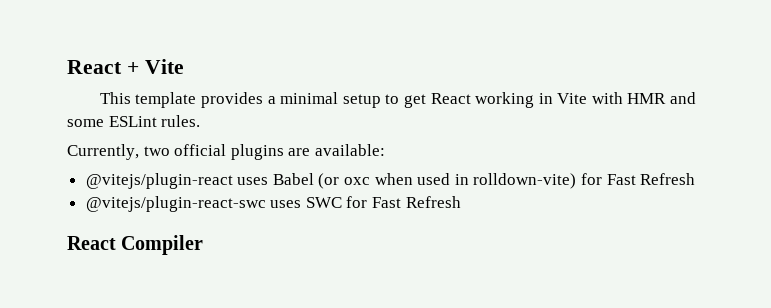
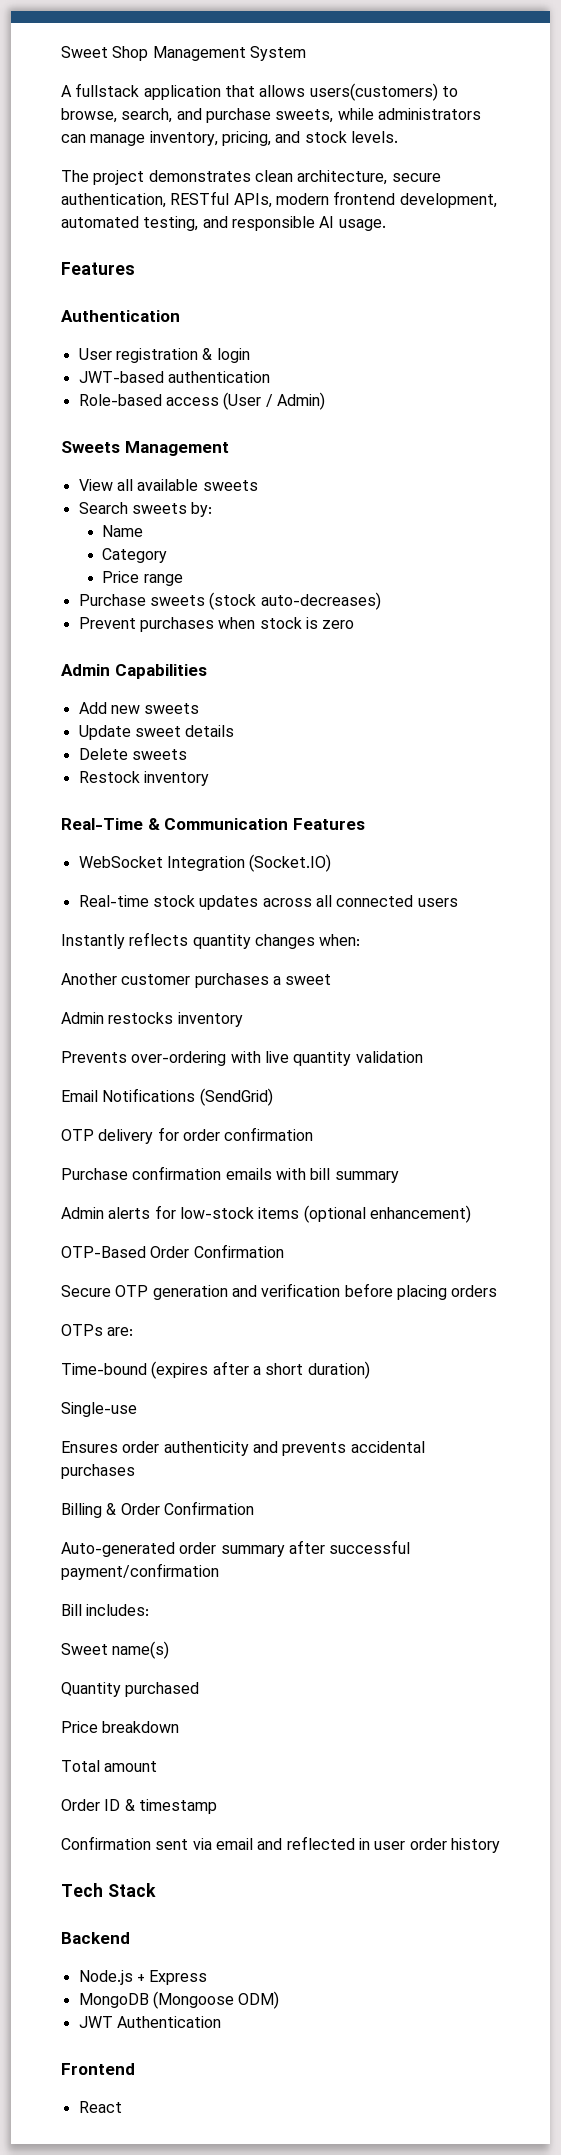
- React + Vite
- This template provides a minimal setup to get React working in Vite with HMR and some ESLint rules.
- Currently, two official plugins are available:
- @vitejs/plugin-react uses Babel (or oxc when used in rolldown-vite) for Fast Refresh
- @vitejs/plugin-react-swc uses SWC for Fast Refresh
- React Compiler
+ Sweet Shop Management System
+ A fullstack application that allows users(customers) to browse, search, and purchase sweets, while administrators can manage inventory, pricing, and stock levels.
+ The project demonstrates clean architecture, secure authentication, RESTful APIs, modern frontend development, automated testing, and responsible AI usage.
+ Features
+ Authentication
+ User registration & login
+ JWT-based authentication
+ Role-based access (User / Admin)
+ Sweets Management
+ View all available sweets
+ Search sweets by:
+ Name
+ Category
+ Price range
+ Purchase sweets (stock auto-decreases)
+ Prevent purchases when stock is zero
+ Admin Capabilities
+ Add new sweets
+ Update sweet details
+ Delete sweets
+ Restock inventory
+ Real-Time & Communication Features
+ WebSocket Integration (Socket.IO)
+ Real-time stock updates across all connected users
+ Instantly reflects quantity changes when:
+ Another customer purchases a sweet
+ Admin restocks inventory
+ Prevents over-ordering with live quantity validation
+ Email Notifications (SendGrid)
+ OTP delivery for order confirmation
+ Purchase confirmation emails with bill summary
+ Admin alerts for low-stock items (optional enhancement)
+ OTP-Based Order Confirmation
+ Secure OTP generation and verification before placing orders
+ OTPs are:
+ Time-bound (expires after a short duration)
+ Single-use
+ Ensures order authenticity and prevents accidental purchases
+ Billing & Order Confirmation
+ Auto-generated order summary after successful payment/confirmation
+ Bill includes:
+ Sweet name(s)
+ Quantity purchased
+ Price breakdown
+ Total amount
+ Order ID & timestamp
+ Confirmation sent via email and reflected in user order history
+ Tech Stack
+ Backend
+ Node.js + Express
+ MongoDB (Mongoose ODM)
+ JWT Authentication
+ Frontend
+ React

